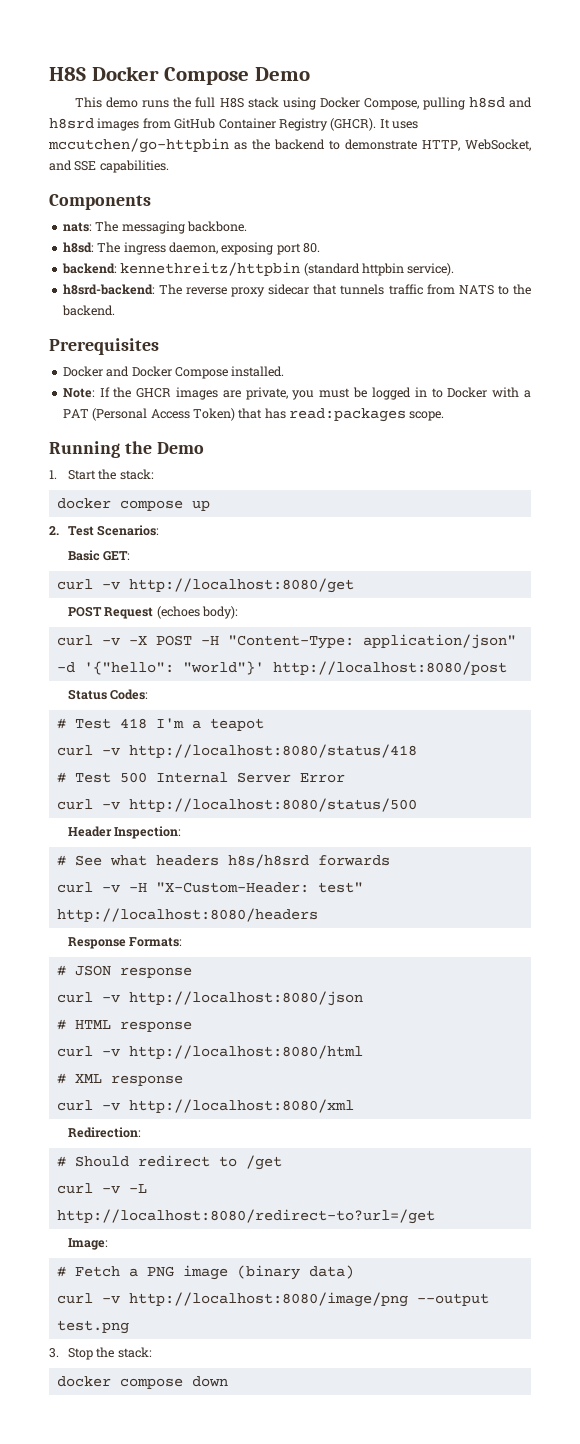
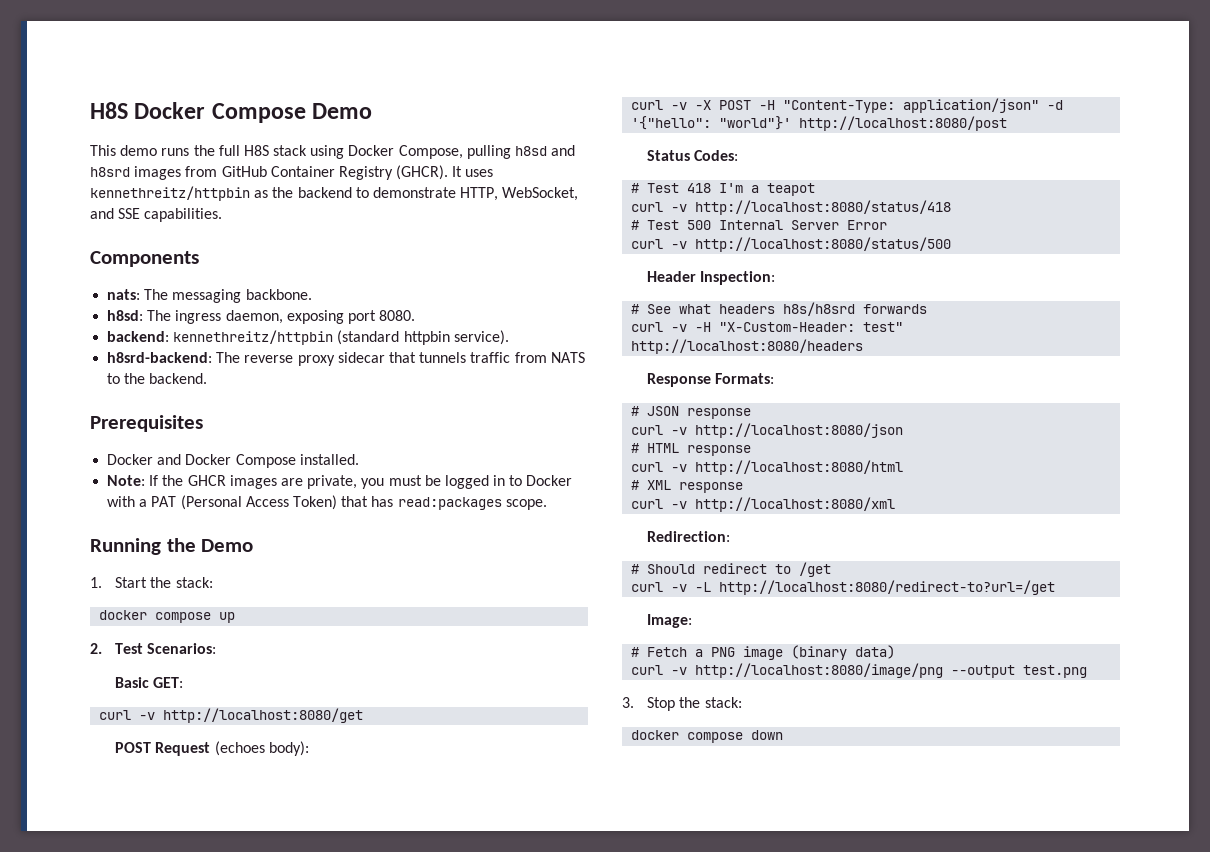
- It uses mccutchen/go-httpbin as the backend to demonstrate HTTP, WebSocket, and SSE capabilities.
+ It uses kennethreitz/httpbin as the backend to demonstrate HTTP, WebSocket, and SSE capabilities.
- h8sd: The ingress daemon, exposing port 80.
+ h8sd: The ingress daemon, exposing port 8080.

